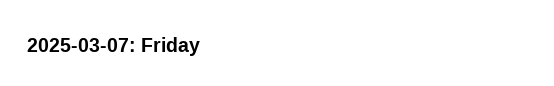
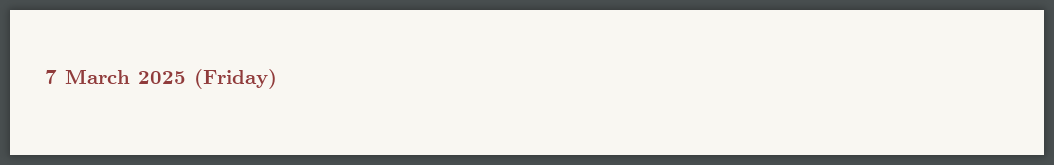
- 2025-03-07: Friday
+ 7 March 2025 (Friday)

